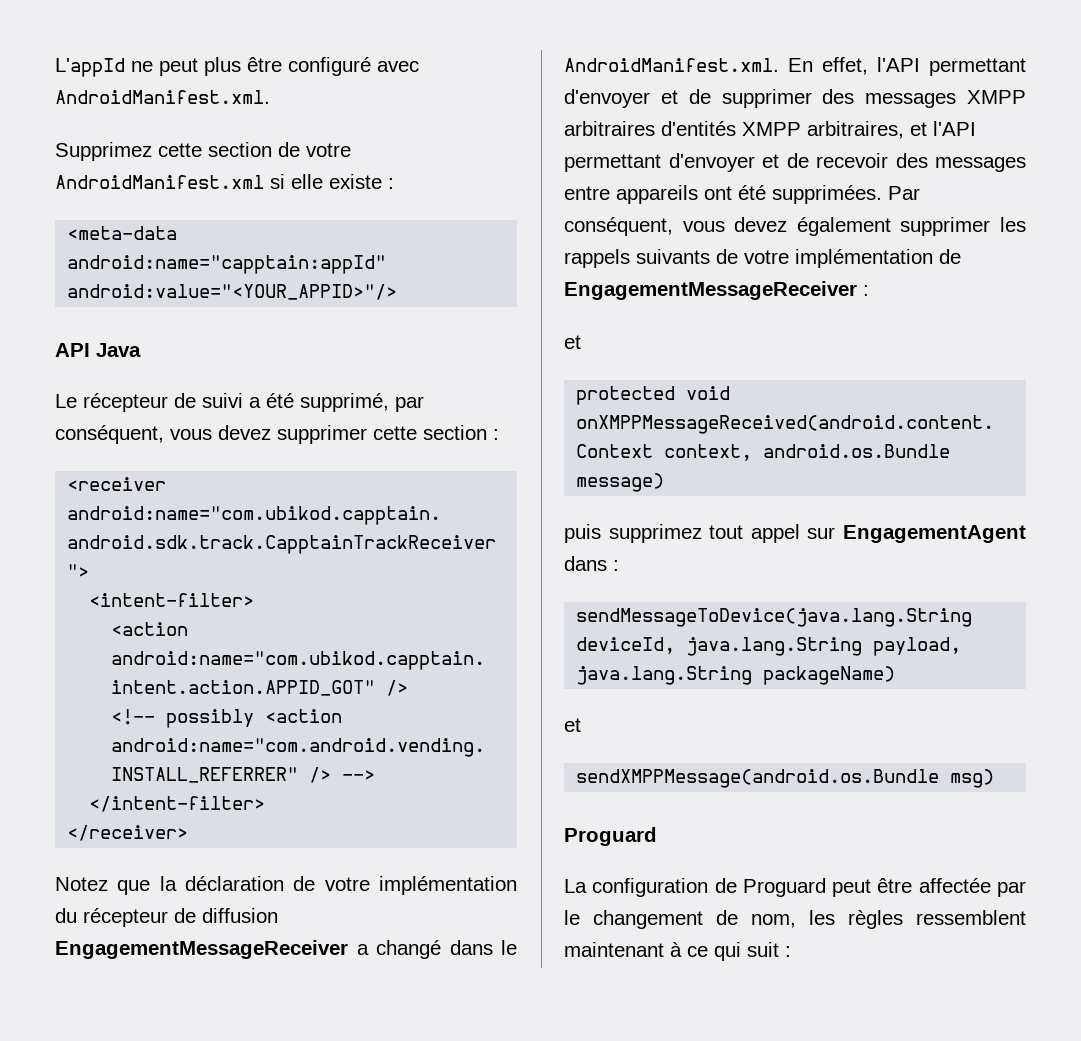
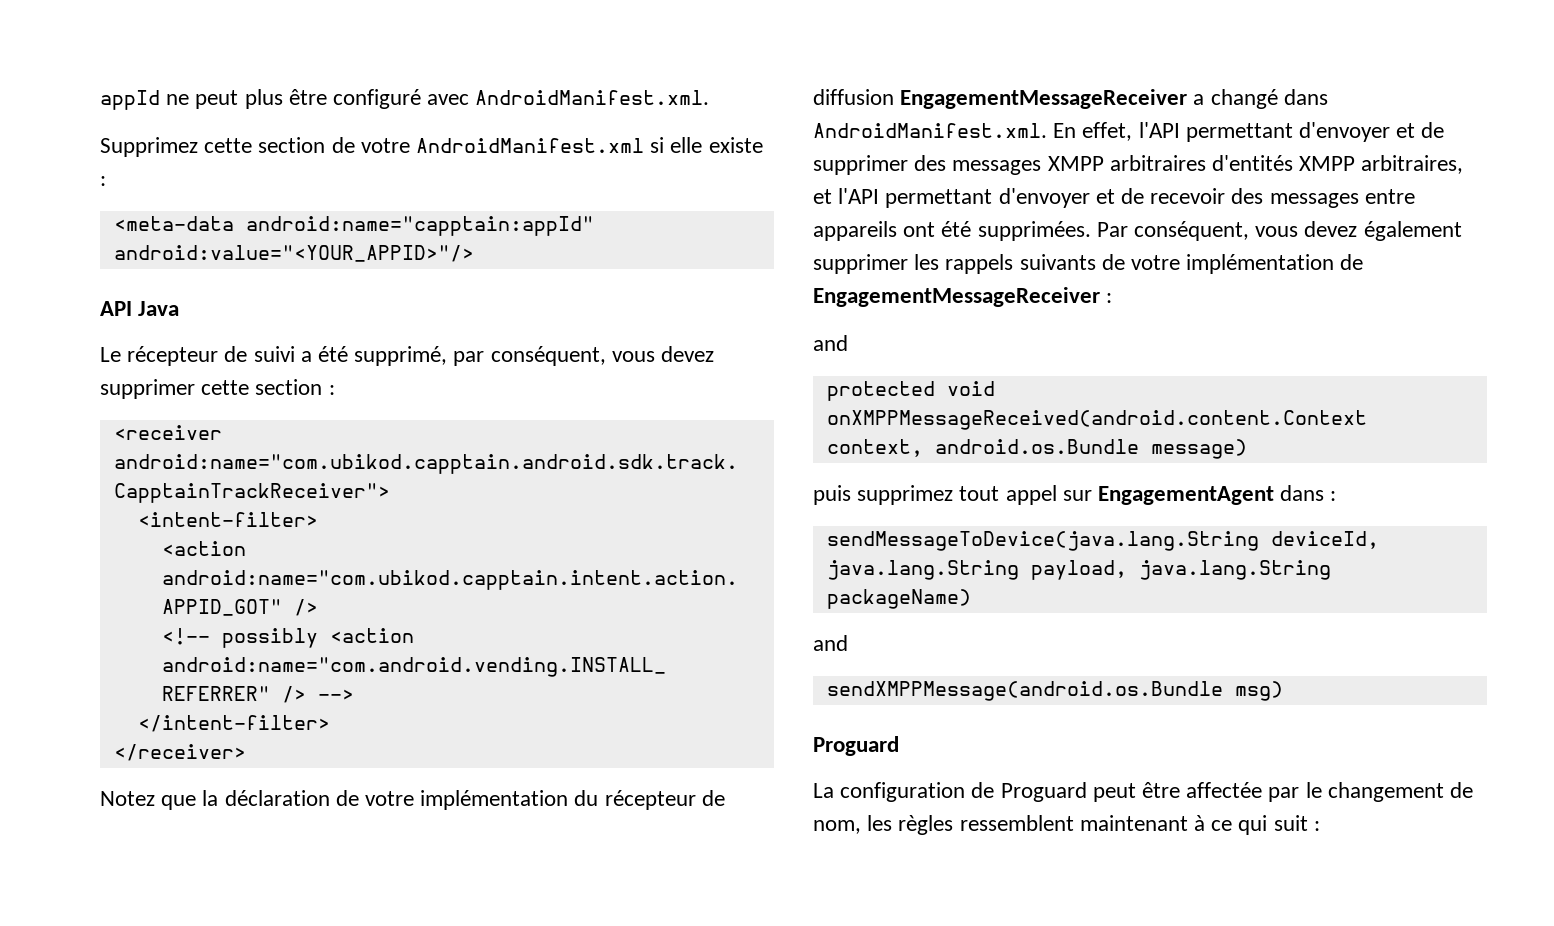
- L'appId ne peut plus être configuré avec AndroidManifest.xml.
+ appId ne peut plus être configuré avec AndroidManifest.xml.
- Notez que la déclaration de votre implémentation du récepteur de diffusion EngagementMessageReceiver a changé dans le AndroidManifest.xml. En effet, l'API permettant d'envoyer et de supprimer des messages XMPP arbitraires d'entités XMPP arbitraires, et l'API permettant d'envoyer et de recevoir des messages entre appareils ont été supprimées.
+ Notez que la déclaration de votre implémentation du récepteur de diffusion EngagementMessageReceiver a changé dans AndroidManifest.xml. En effet, l'API permettant d'envoyer et de supprimer des messages XMPP arbitraires d'entités XMPP arbitraires, et l'API permettant d'envoyer et de recevoir des messages entre appareils ont été supprimées.
  Par conséquent, vous devez également supprimer les rappels suivants de votre implémentation de EngagementMessageReceiver :
- et
+ and
  sendMessageToDevice(java.lang.String deviceId, java.lang.String payload, java.lang.String packageName)
- et
+ and

